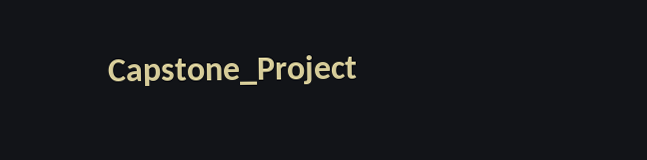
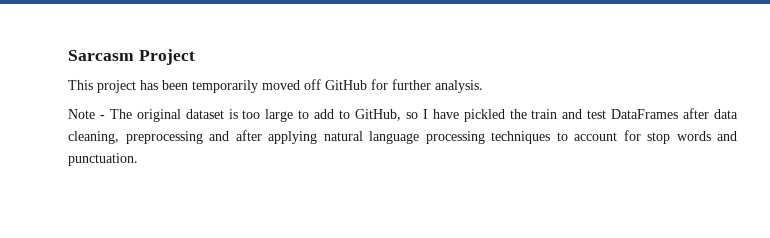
- Capstone_Project
+ Sarcasm Project
+ This project has been temporarily moved off GitHub for further analysis.
+ Note - The original dataset is too large to add to GitHub, so I have pickled the train and test DataFrames after data cleaning, preprocessing and after applying natural language processing techniques to account for stop words and punctuation.

